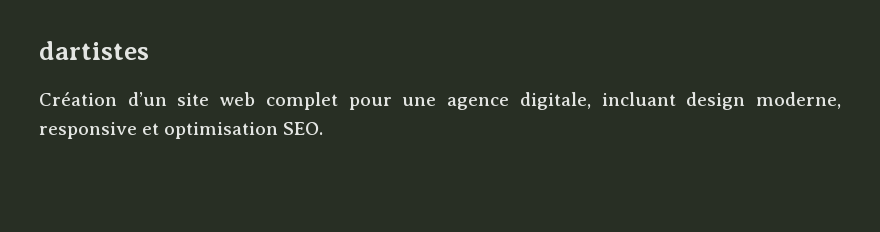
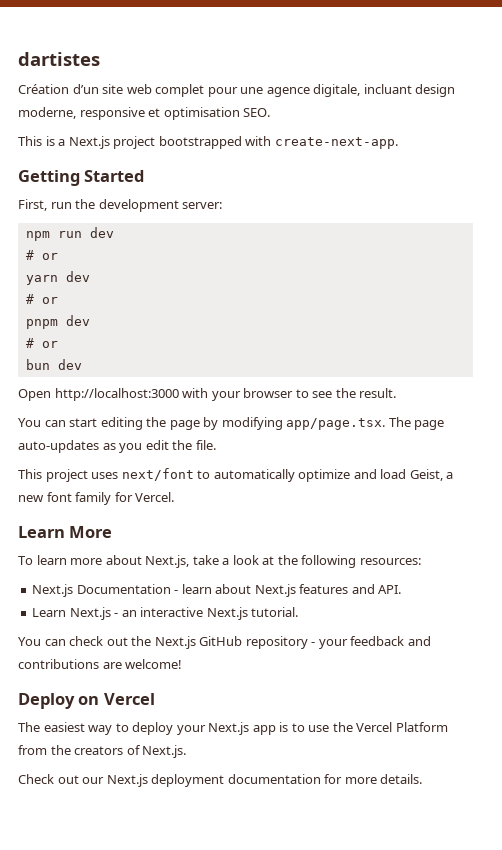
+ This is a Next.js project bootstrapped with create-next-app.
+ Getting Started
+ First, run the development server:
+ npm run dev
+ # or
+ yarn dev
+ # or
+ pnpm dev
+ # or
+ bun dev
+ Open http://localhost:3000 with your browser to see the result.
+ You can start editing the page by modifying app/page.tsx. The page auto-updates as you edit the file.
+ This project uses next/font to automatically optimize and load Geist, a new font family for Vercel.
+ Learn More
+ To learn more about Next.js, take a look at the following resources:
+ Next.js Documentation - learn about Next.js features and API.
+ Learn Next.js - an interactive Next.js tutorial.
+ You can check out the Next.js GitHub repository - your feedback and contributions are welcome!
+ Deploy on Vercel
+ The easiest way to deploy your Next.js app is to use the Vercel Platform from the creators of Next.js.
+ Check out our Next.js deployment documentation for more details.

